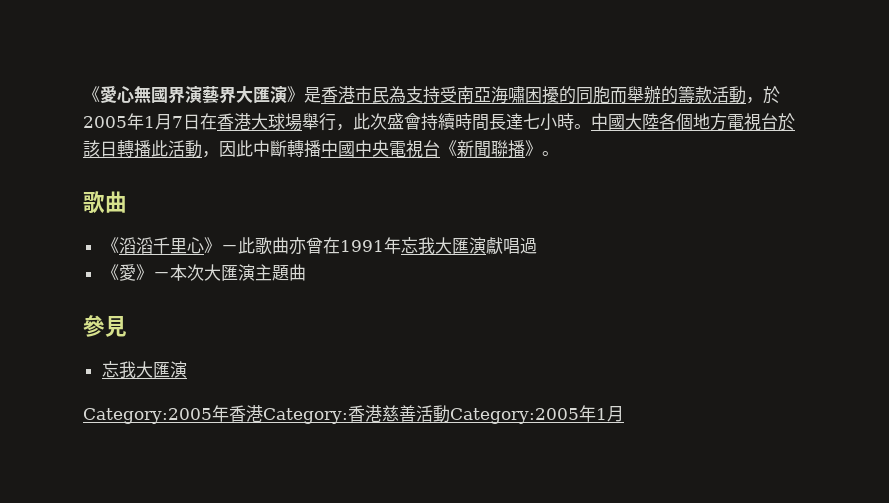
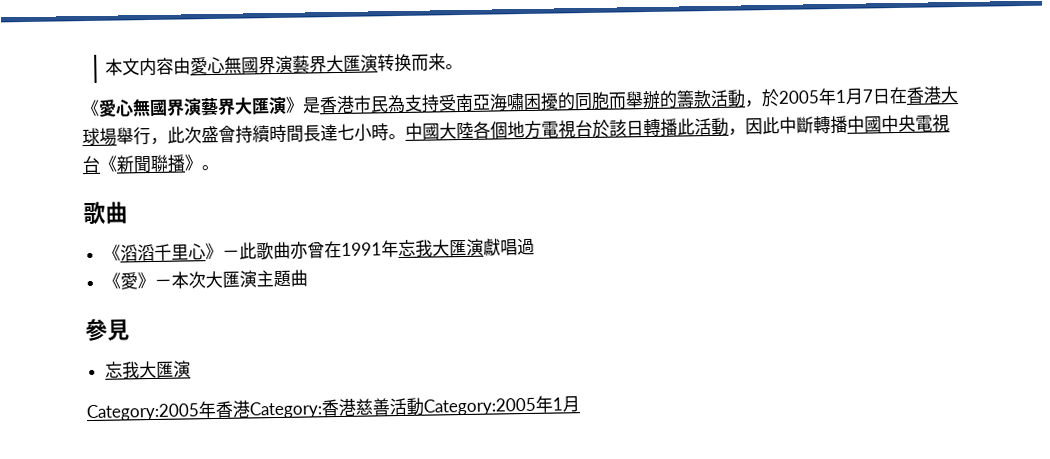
+ 本文内容由愛心無國界演藝界大匯演转换而来。

